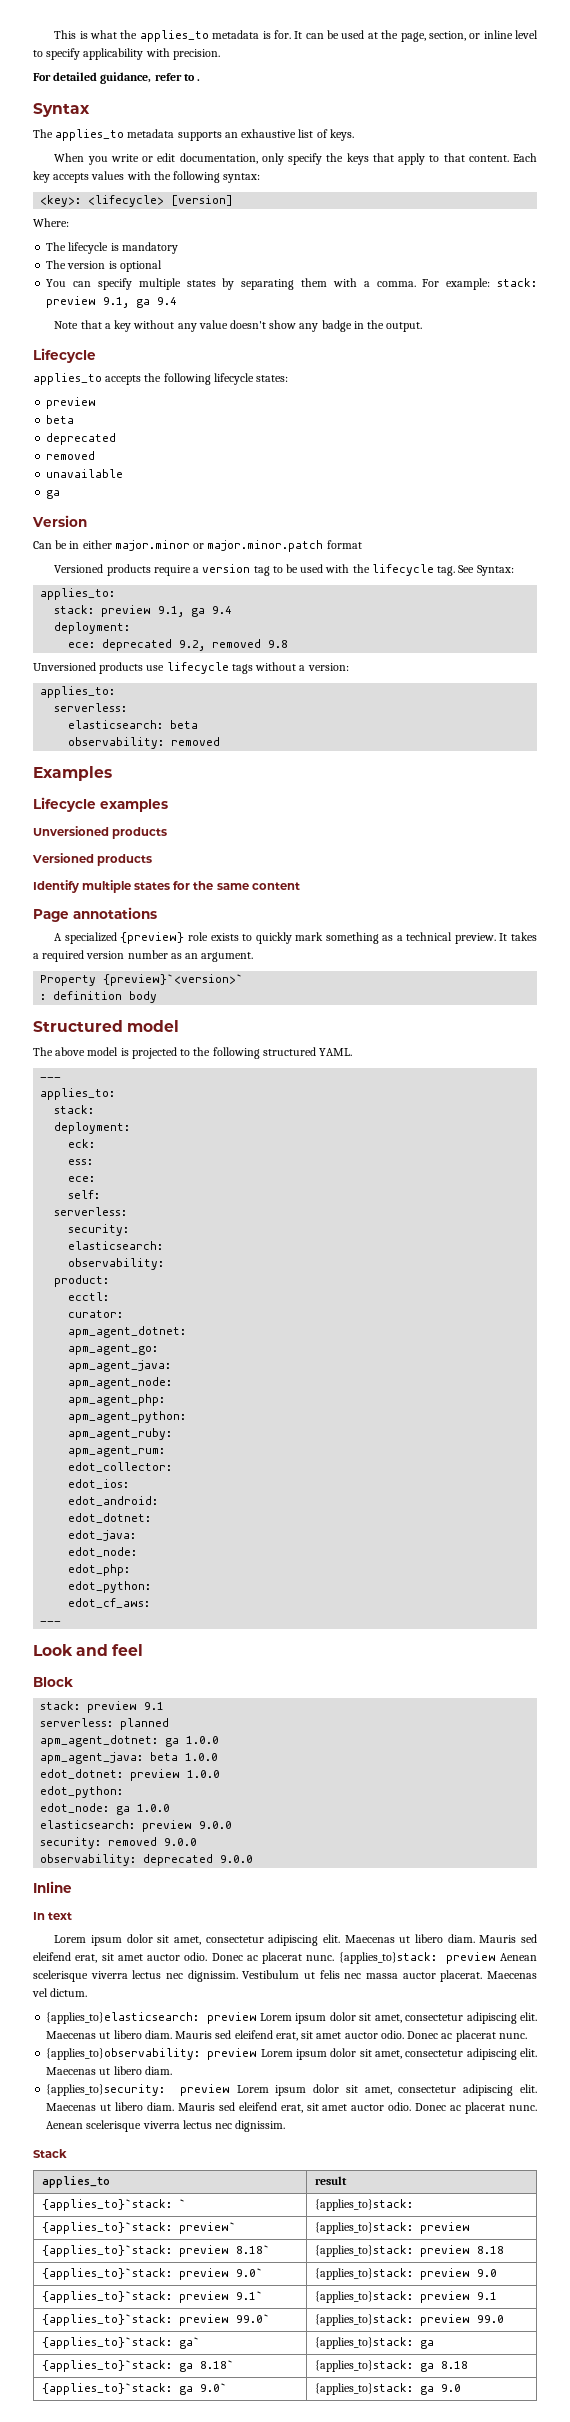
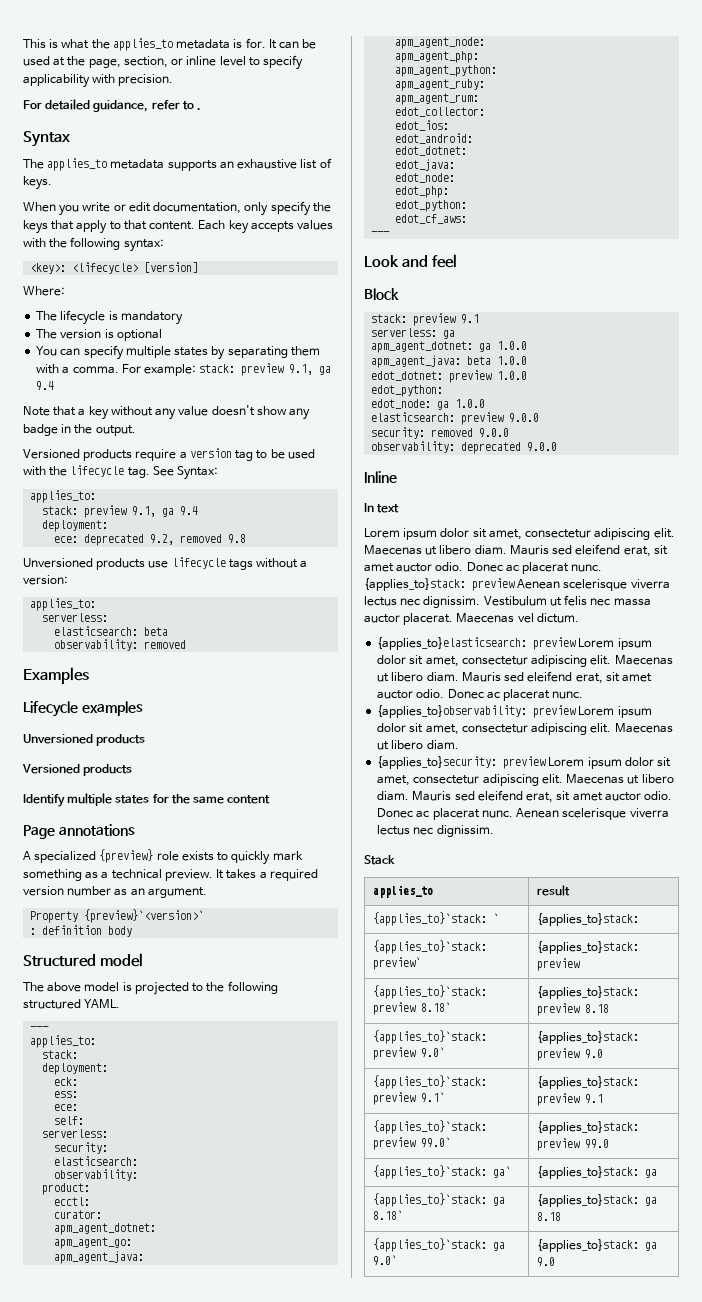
  Note that a key without any value doesn't show any badge in the output.
- Lifecycle
- applies_to accepts the following lifecycle states:
- preview
- beta
- deprecated
- removed
- unavailable
- ga
- Version
- Can be in either major.minor or major.minor.patch format
- serverless: planned
+ serverless: ga

